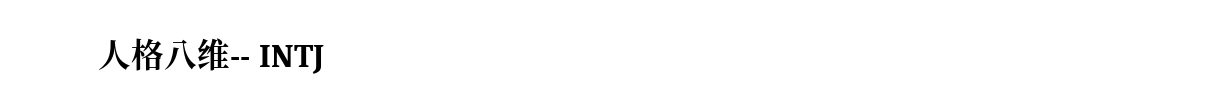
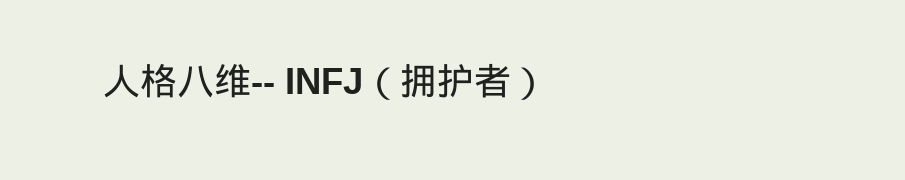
- 人格八维-- INTJ
+ 人格八维-- INFJ（拥护者）

